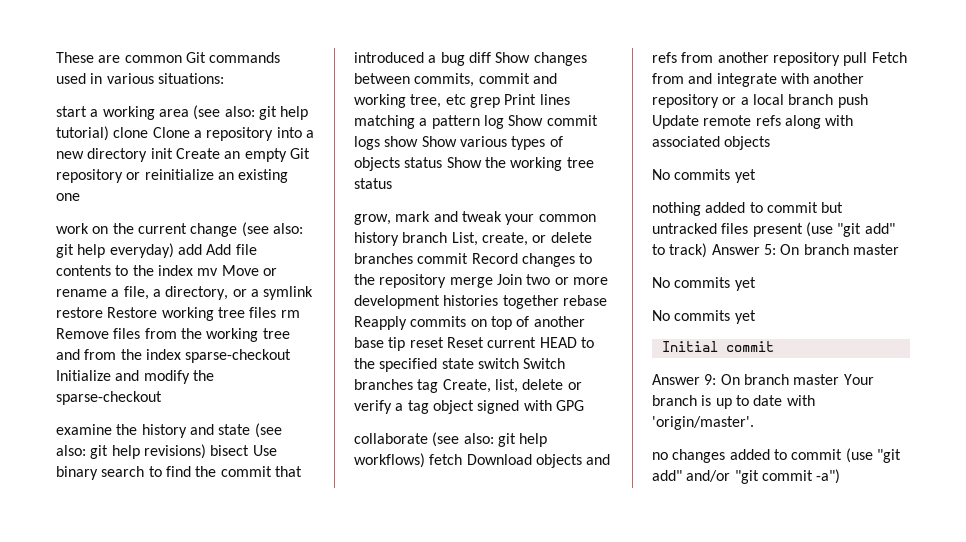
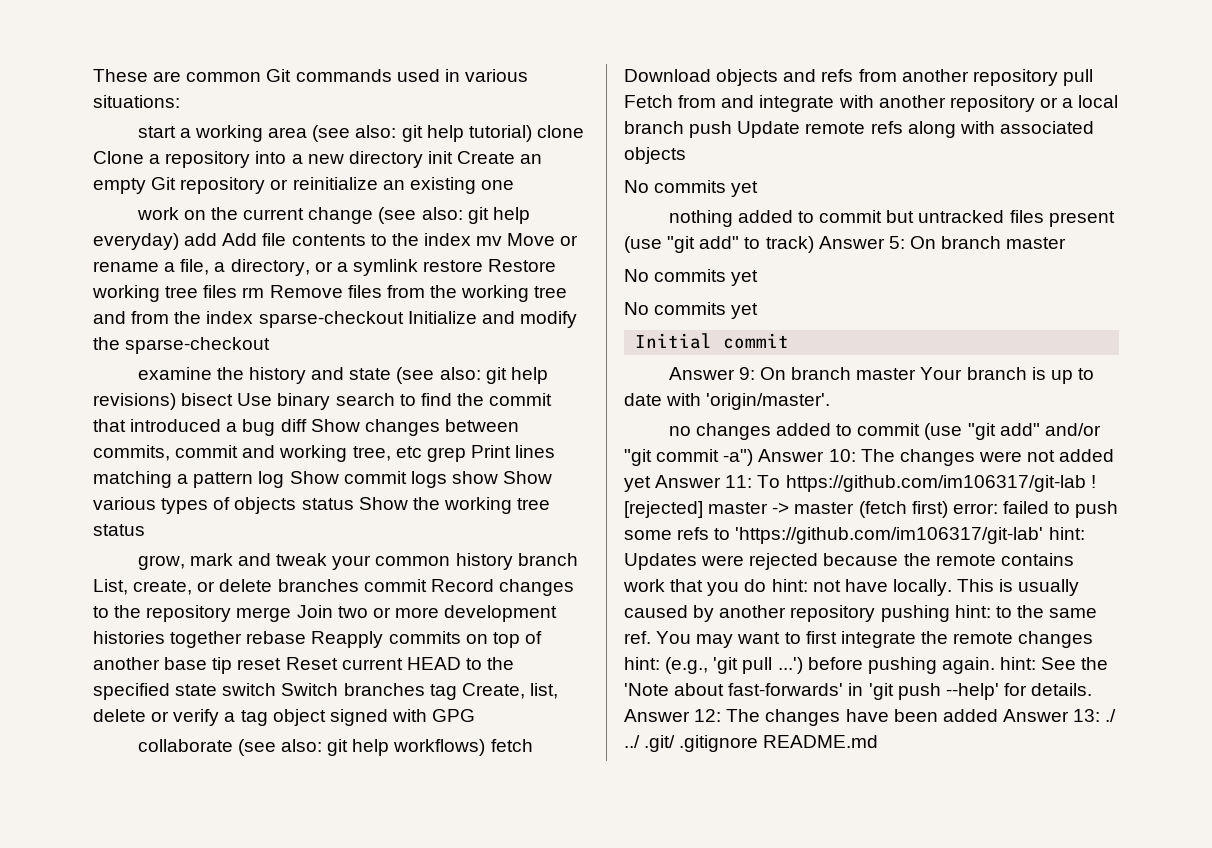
- no changes added to commit (use "git add" and/or "git commit -a")
+ no changes added to commit (use "git add" and/or "git commit -a") Answer 10: The changes were not added yet Answer 11: To https://github.com/im106317/git-lab ! [rejected] master -> master (fetch first) error: failed to push some refs to 'https://github.com/im106317/git-lab' hint: Updates were rejected because the remote contains work that you do hint: not have locally. This is usually caused by another repository pushing hint: to the same ref. You may want to first integrate the remote changes hint: (e.g., 'git pull ...') before pushing again. hint: See the 'Note about fast-forwards' in 'git push --help' for details. Answer 12: The changes have been added Answer 13: ./ ../ .git/ .gitignore README.md

